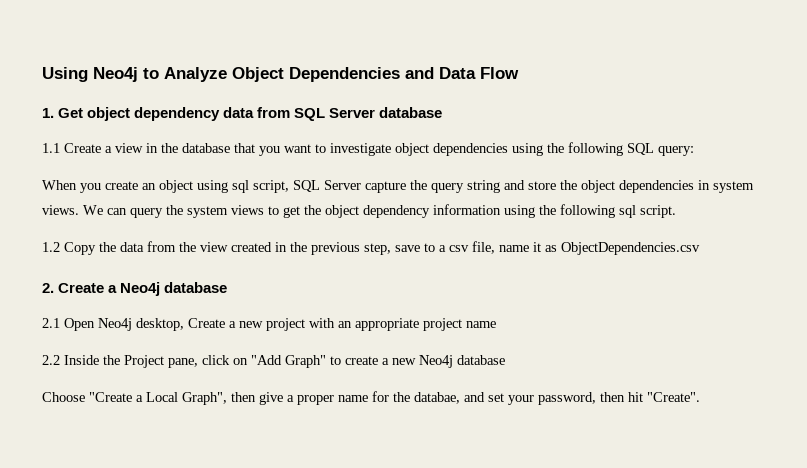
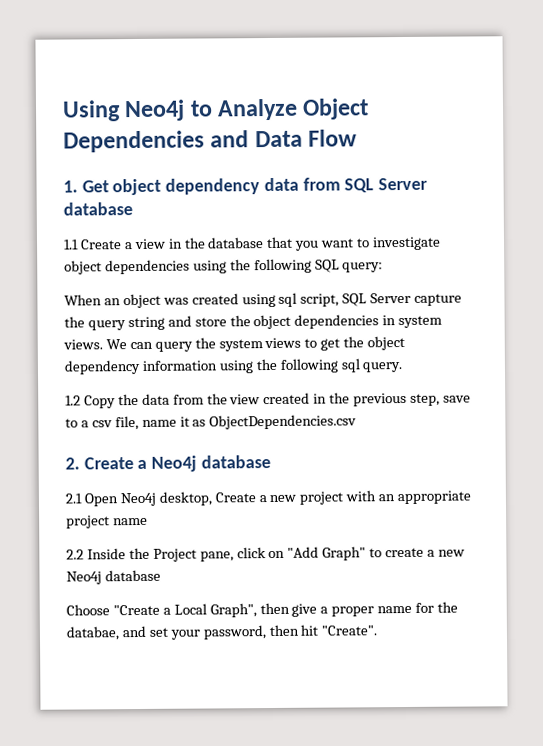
- When you create an object using sql script, SQL Server capture the query string and store the object dependencies in system views.
+ When an object was created using sql script, SQL Server capture the query string and store the object dependencies in system views.
- We can query the system views to get the object dependency information using the following sql script.
+ We can query the system views to get the object dependency information using the following sql query.

